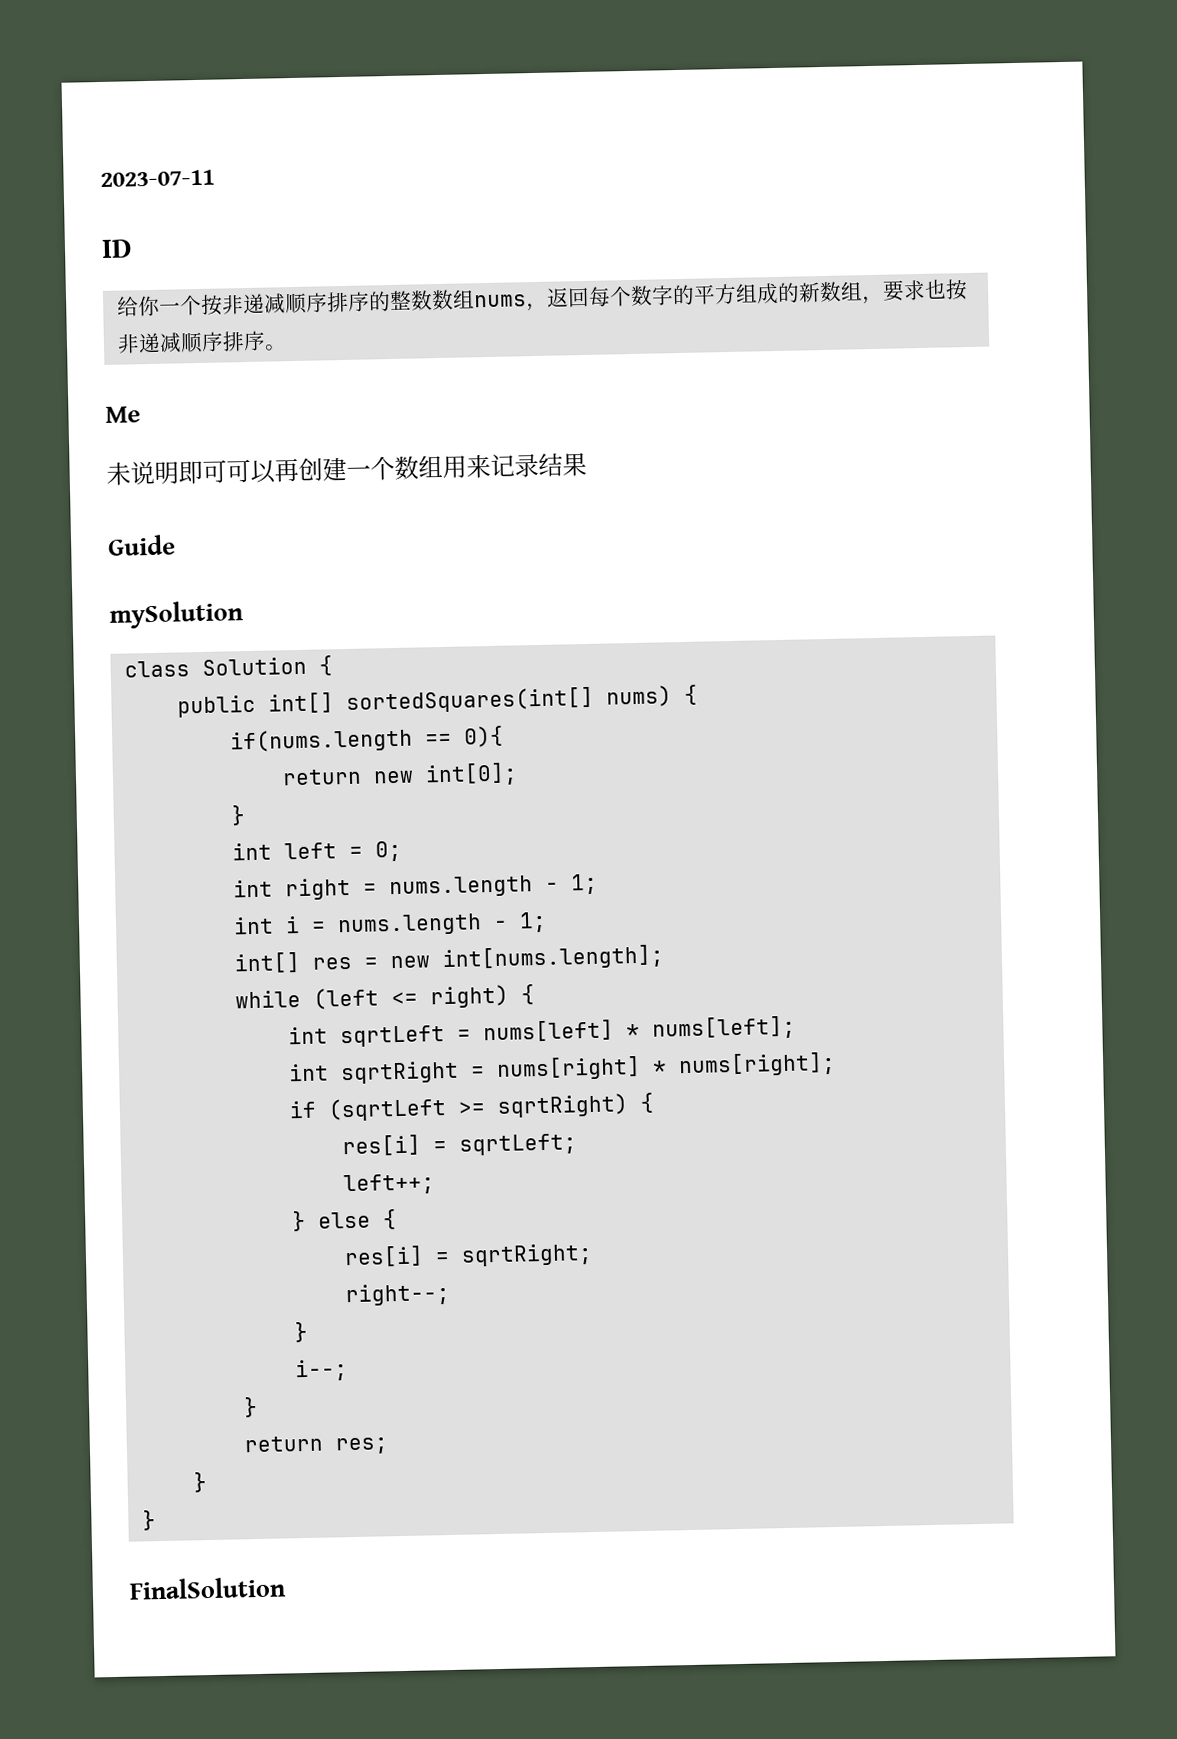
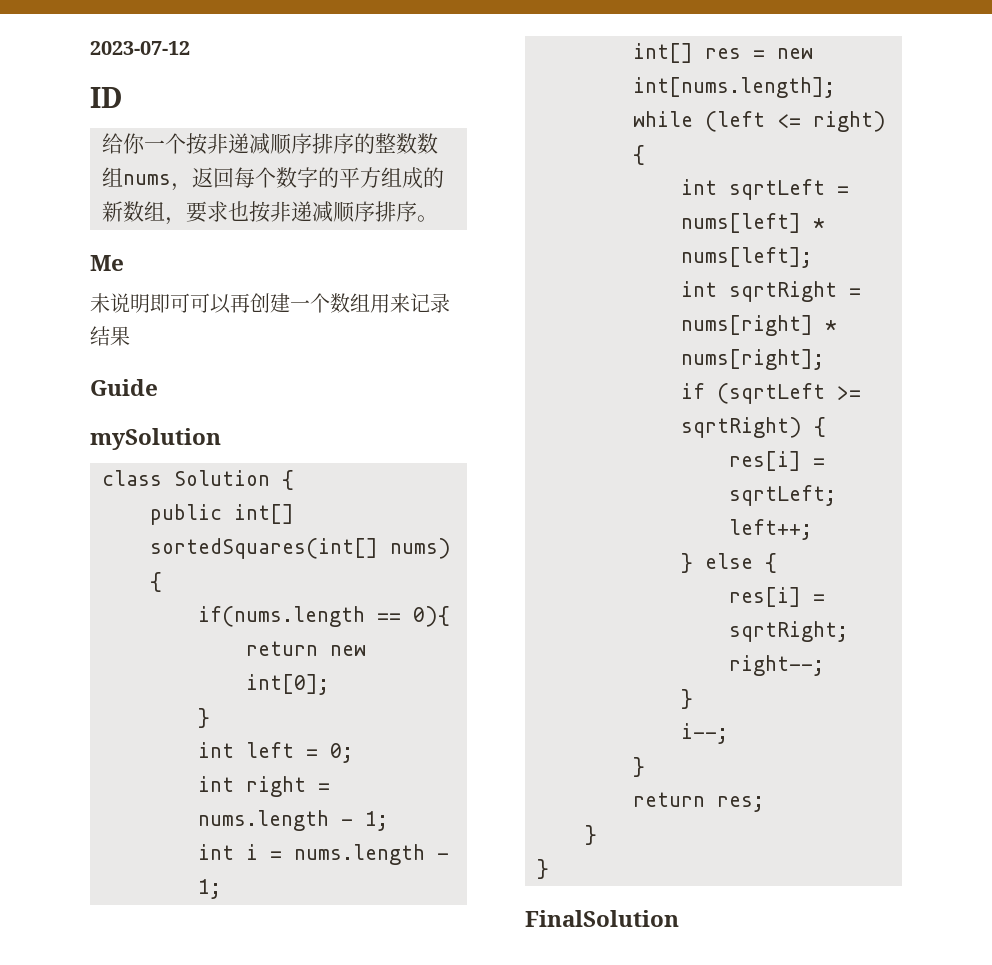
- 2023-07-11
+ 2023-07-12

